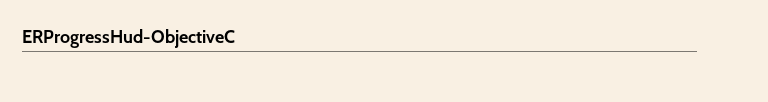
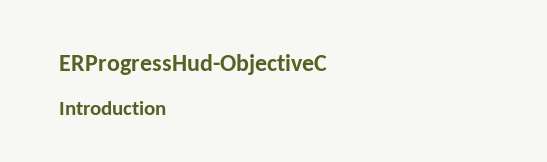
+ Introduction

